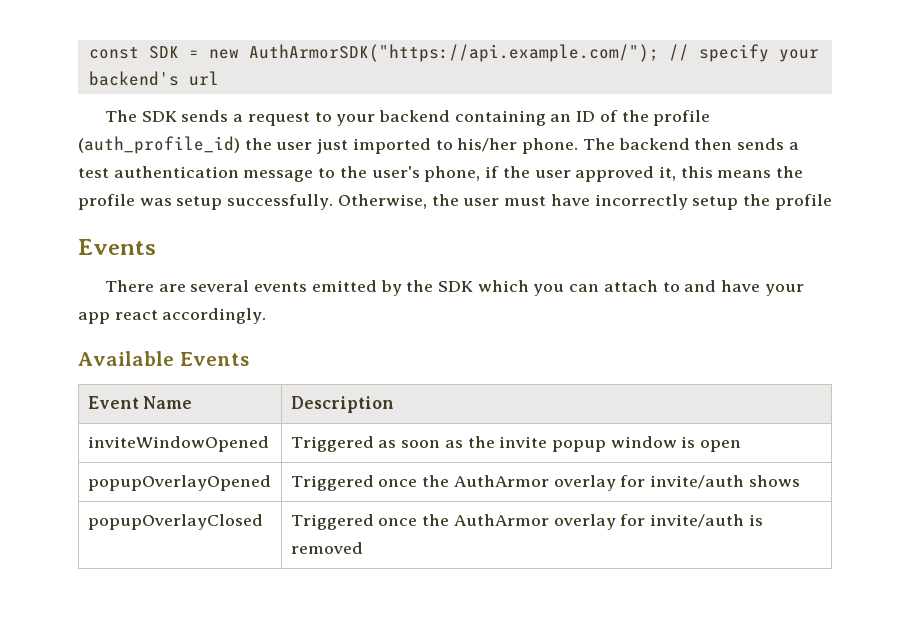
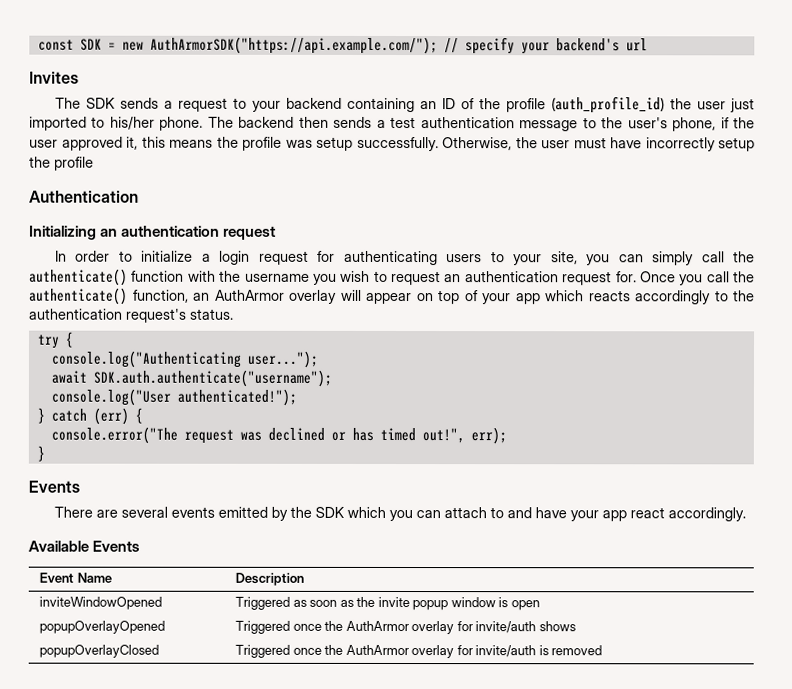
+ Invites
+ Authentication
+ Initializing an authentication request
+ In order to initialize a login request for authenticating users to your site, you can simply call the authenticate() function with the username you wish to request an authentication request for. Once you call the authenticate() function, an AuthArmor overlay will appear on top of your app which reacts accordingly to the authentication request's status.
+ try {
+ console.log("Authenticating user...");
+ await SDK.auth.authenticate("username");
+ console.log("User authenticated!");
+ } catch (err) {
+ console.error("The request was declined or has timed out!", err);
+ }

